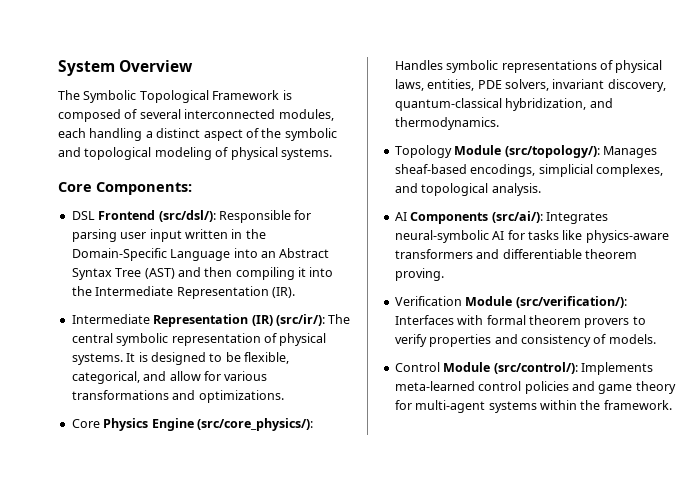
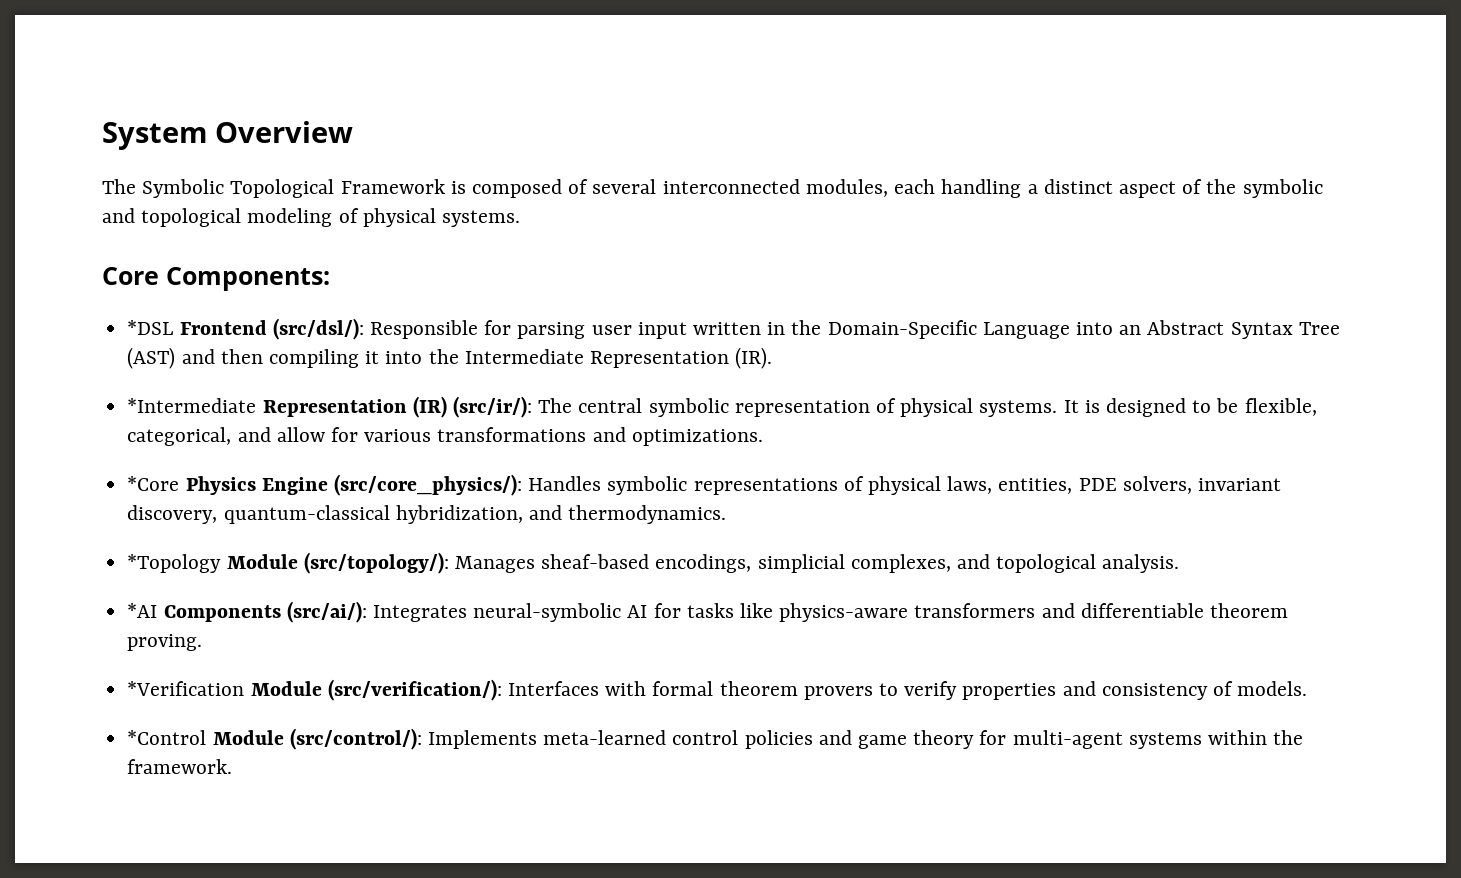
- DSL Frontend (src/dsl/): Responsible for parsing user input written in the Domain-Specific Language into an Abstract Syntax Tree (AST) and then compiling it into the Intermediate Representation (IR).
+ *DSL Frontend (src/dsl/): Responsible for parsing user input written in the Domain-Specific Language into an Abstract Syntax Tree (AST) and then compiling it into the Intermediate Representation (IR).
- Intermediate Representation (IR) (src/ir/): The central symbolic representation of physical systems.
+ *Intermediate Representation (IR) (src/ir/): The central symbolic representation of physical systems.
- Core Physics Engine (src/core_physics/): Handles symbolic representations of physical laws, entities, PDE solvers, invariant discovery, quantum-classical hybridization, and thermodynamics.
+ *Core Physics Engine (src/core_physics/): Handles symbolic representations of physical laws, entities, PDE solvers, invariant discovery, quantum-classical hybridization, and thermodynamics.
- Topology Module (src/topology/): Manages sheaf-based encodings, simplicial complexes, and topological analysis.
+ *Topology Module (src/topology/): Manages sheaf-based encodings, simplicial complexes, and topological analysis.
- AI Components (src/ai/): Integrates neural-symbolic AI for tasks like physics-aware transformers and differentiable theorem proving.
+ *AI Components (src/ai/): Integrates neural-symbolic AI for tasks like physics-aware transformers and differentiable theorem proving.
- Verification Module (src/verification/): Interfaces with formal theorem provers to verify properties and consistency of models.
+ *Verification Module (src/verification/): Interfaces with formal theorem provers to verify properties and consistency of models.
- Control Module (src/control/): Implements meta-learned control policies and game theory for multi-agent systems within the framework.
+ *Control Module (src/control/): Implements meta-learned control policies and game theory for multi-agent systems within the framework.

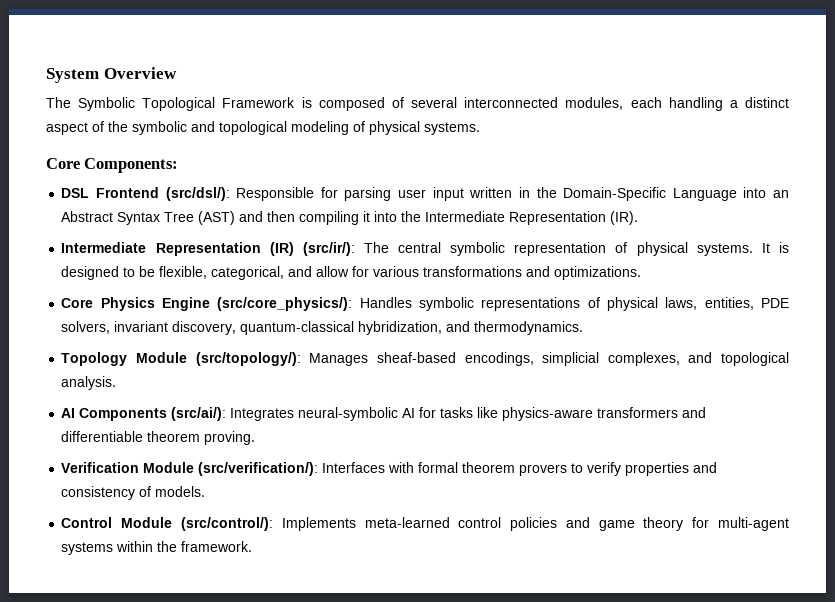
- *DSL Frontend (src/dsl/): Responsible for parsing user input written in the Domain-Specific Language into an Abstract Syntax Tree (AST) and then compiling it into the Intermediate Representation (IR).
+ DSL Frontend (src/dsl/): Responsible for parsing user input written in the Domain-Specific Language into an Abstract Syntax Tree (AST) and then compiling it into the Intermediate Representation (IR).
- *Intermediate Representation (IR) (src/ir/): The central symbolic representation of physical systems.
+ Intermediate Representation (IR) (src/ir/): The central symbolic representation of physical systems.
- *Core Physics Engine (src/core_physics/): Handles symbolic representations of physical laws, entities, PDE solvers, invariant discovery, quantum-classical hybridization, and thermodynamics.
+ Core Physics Engine (src/core_physics/): Handles symbolic representations of physical laws, entities, PDE solvers, invariant discovery, quantum-classical hybridization, and thermodynamics.
- *Topology Module (src/topology/): Manages sheaf-based encodings, simplicial complexes, and topological analysis.
+ Topology Module (src/topology/): Manages sheaf-based encodings, simplicial complexes, and topological analysis.
- *AI Components (src/ai/): Integrates neural-symbolic AI for tasks like physics-aware transformers and differentiable theorem proving.
+ AI Components (src/ai/): Integrates neural-symbolic AI for tasks like physics-aware transformers and differentiable theorem proving.
- *Verification Module (src/verification/): Interfaces with formal theorem provers to verify properties and consistency of models.
+ Verification Module (src/verification/): Interfaces with formal theorem provers to verify properties and consistency of models.
- *Control Module (src/control/): Implements meta-learned control policies and game theory for multi-agent systems within the framework.
+ Control Module (src/control/): Implements meta-learned control policies and game theory for multi-agent systems within the framework.

